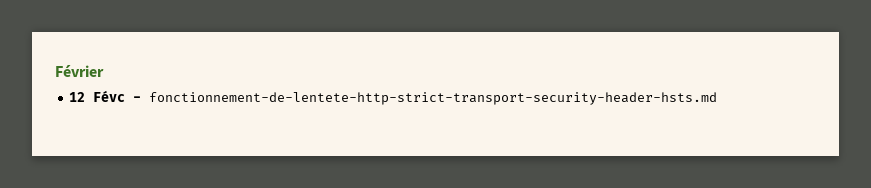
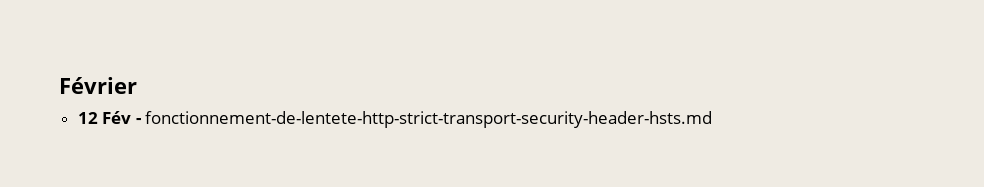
- 12 Févc - fonctionnement-de-lentete-http-strict-transport-security-header-hsts.md
+ 12 Fév - fonctionnement-de-lentete-http-strict-transport-security-header-hsts.md

